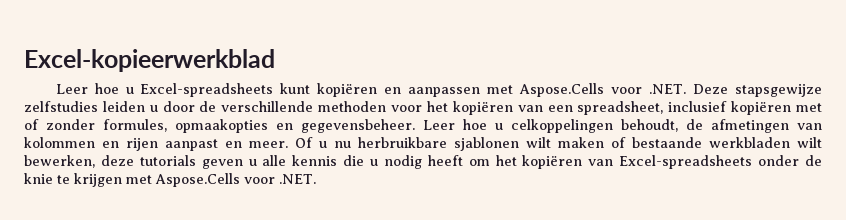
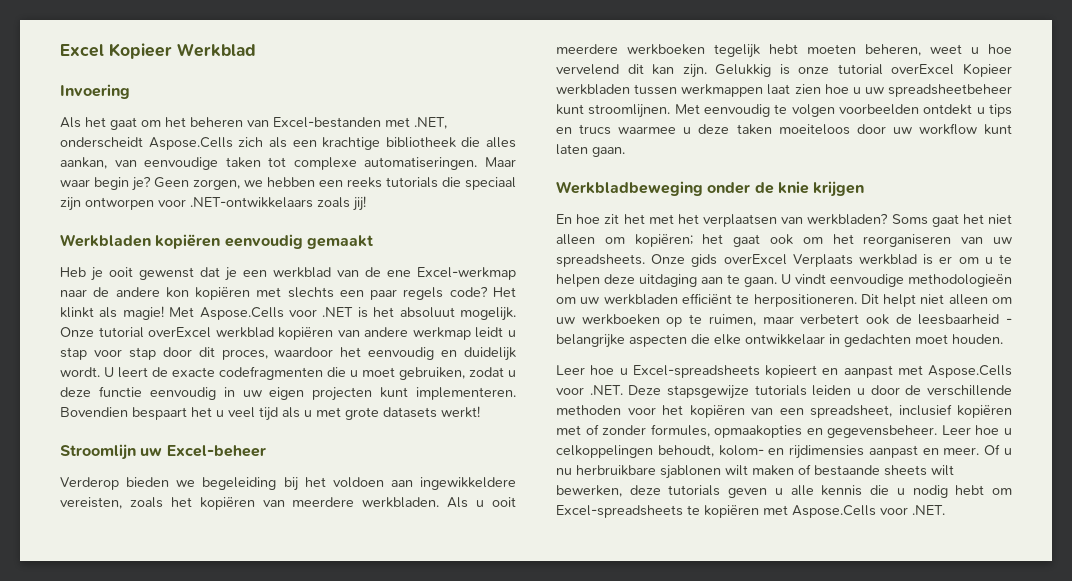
- Excel-kopieerwerkblad
+ Excel Kopieer Werkblad
+ Invoering
+ Als het gaat om het beheren van Excel-bestanden met .NET, onderscheidt Aspose.Cells zich als een krachtige bibliotheek die alles aankan, van eenvoudige taken tot complexe automatiseringen. Maar waar begin je? Geen zorgen, we hebben een reeks tutorials die speciaal zijn ontworpen voor .NET-ontwikkelaars zoals jij!
+ Werkbladen kopiëren eenvoudig gemaakt
+ Heb je ooit gewenst dat je een werkblad van de ene Excel-werkmap naar de andere kon kopiëren met slechts een paar regels code? Het klinkt als magie! Met Aspose.Cells voor .NET is het absoluut mogelijk. Onze tutorial overExcel werkblad kopiëren van andere werkmap leidt u stap voor stap door dit proces, waardoor het eenvoudig en duidelijk wordt. U leert de exacte codefragmenten die u moet gebruiken, zodat u deze functie eenvoudig in uw eigen projecten kunt implementeren. Bovendien bespaart het u veel tijd als u met grote datasets werkt!
+ Stroomlijn uw Excel-beheer
+ Verderop bieden we begeleiding bij het voldoen aan ingewikkeldere vereisten, zoals het kopiëren van meerdere werkbladen. Als u ooit meerdere werkboeken tegelijk hebt moeten beheren, weet u hoe vervelend dit kan zijn. Gelukkig is onze tutorial overExcel Kopieer werkbladen tussen werkmappen laat zien hoe u uw spreadsheetbeheer kunt stroomlijnen. Met eenvoudig te volgen voorbeelden ontdekt u tips en trucs waarmee u deze taken moeiteloos door uw workflow kunt laten gaan.
+ Werkbladbeweging onder de knie krijgen
+ En hoe zit het met het verplaatsen van werkbladen? Soms gaat het niet alleen om kopiëren; het gaat ook om het reorganiseren van uw spreadsheets. Onze gids overExcel Verplaats werkblad is er om u te helpen deze uitdaging aan te gaan. U vindt eenvoudige methodologieën om uw werkbladen efficiënt te herpositioneren. Dit helpt niet alleen om uw werkboeken op te ruimen, maar verbetert ook de leesbaarheid - belangrijke aspecten die elke ontwikkelaar in gedachten moet houden.
- Leer hoe u Excel-spreadsheets kunt kopiëren en aanpassen met Aspose.Cells voor .NET. Deze stapsgewijze zelfstudies leiden u door de verschillende methoden voor het kopiëren van een spreadsheet, inclusief kopiëren met of zonder formules, opmaakopties en gegevensbeheer.
+ Leer hoe u Excel-spreadsheets kopieert en aanpast met Aspose.Cells voor .NET. Deze stapsgewijze tutorials leiden u door de verschillende methoden voor het kopiëren van een spreadsheet, inclusief kopiëren met of zonder formules, opmaakopties en gegevensbeheer.
- Leer hoe u celkoppelingen behoudt, de afmetingen van kolommen en rijen aanpast en meer.
+ Leer hoe u celkoppelingen behoudt, kolom- en rijdimensies aanpast en meer.
- Of u nu herbruikbare sjablonen wilt maken of bestaande werkbladen wilt bewerken, deze tutorials geven u alle kennis die u nodig heeft om het kopiëren van Excel-spreadsheets onder de knie te krijgen met Aspose.Cells voor .NET.
+ Of u nu herbruikbare sjablonen wilt maken of bestaande sheets wilt bewerken, deze tutorials geven u alle kennis die u nodig hebt om Excel-spreadsheets te kopiëren met Aspose.Cells voor .NET.

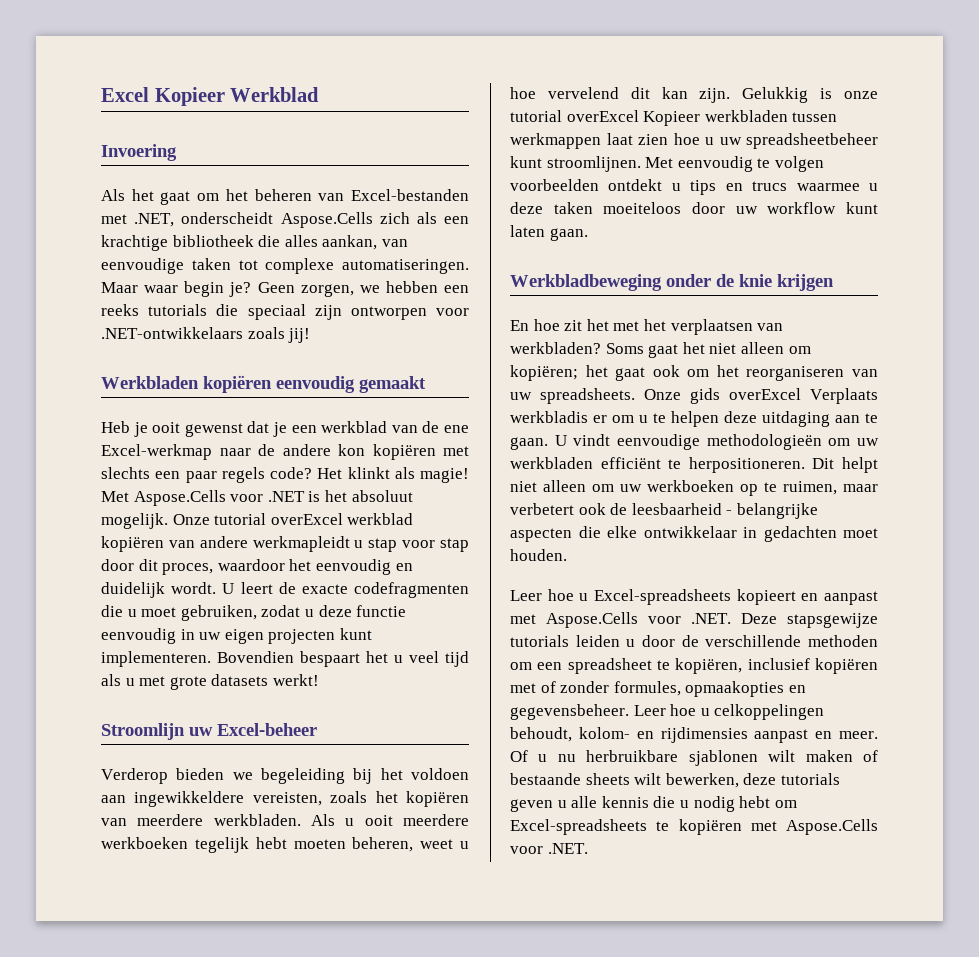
- Onze tutorial overExcel werkblad kopiëren van andere werkmap leidt u stap voor stap door dit proces, waardoor het eenvoudig en duidelijk wordt.
+ Onze tutorial overExcel werkblad kopiëren van andere werkmapleidt u stap voor stap door dit proces, waardoor het eenvoudig en duidelijk wordt.
- Onze gids overExcel Verplaats werkblad is er om u te helpen deze uitdaging aan te gaan.
+ Onze gids overExcel Verplaats werkbladis er om u te helpen deze uitdaging aan te gaan.
- Leer hoe u Excel-spreadsheets kopieert en aanpast met Aspose.Cells voor .NET. Deze stapsgewijze tutorials leiden u door de verschillende methoden voor het kopiëren van een spreadsheet, inclusief kopiëren met of zonder formules, opmaakopties en gegevensbeheer.
+ Leer hoe u Excel-spreadsheets kopieert en aanpast met Aspose.Cells voor .NET. Deze stapsgewijze tutorials leiden u door de verschillende methoden om een spreadsheet te kopiëren, inclusief kopiëren met of zonder formules, opmaakopties en gegevensbeheer.

